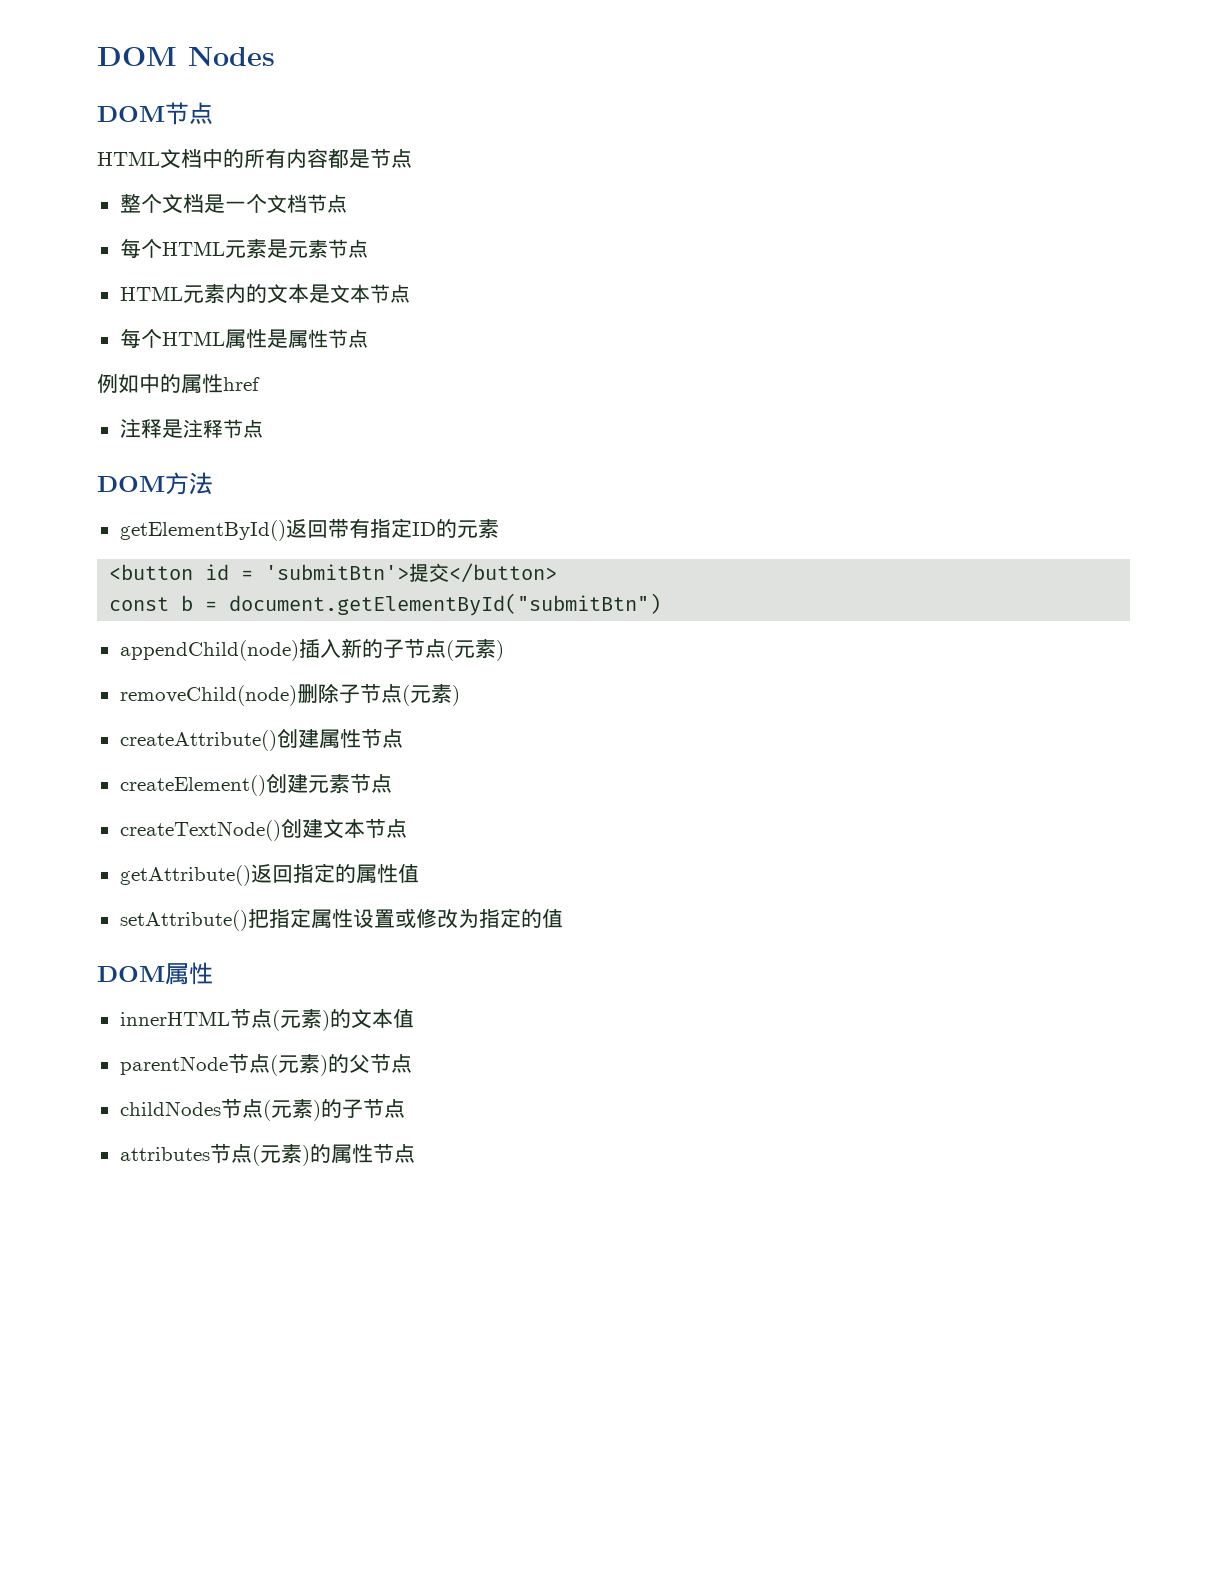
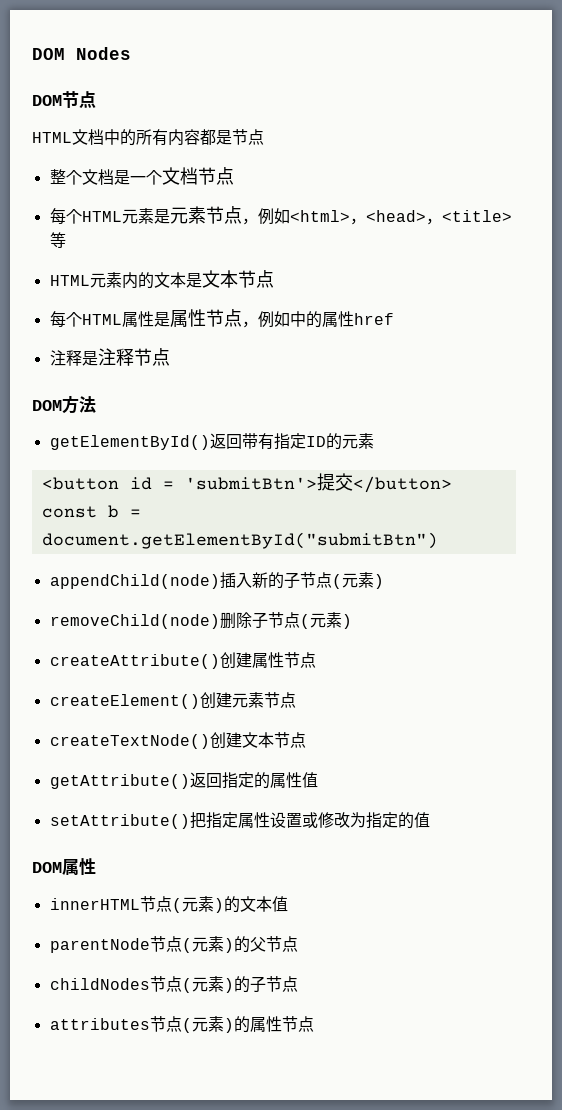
- 每个HTML元素是元素节点
+ 每个HTML元素是元素节点，例如<html>，<head>，<title>等
- 每个HTML属性是属性节点
- 例如中的属性href
+ 每个HTML属性是属性节点，例如中的属性href

